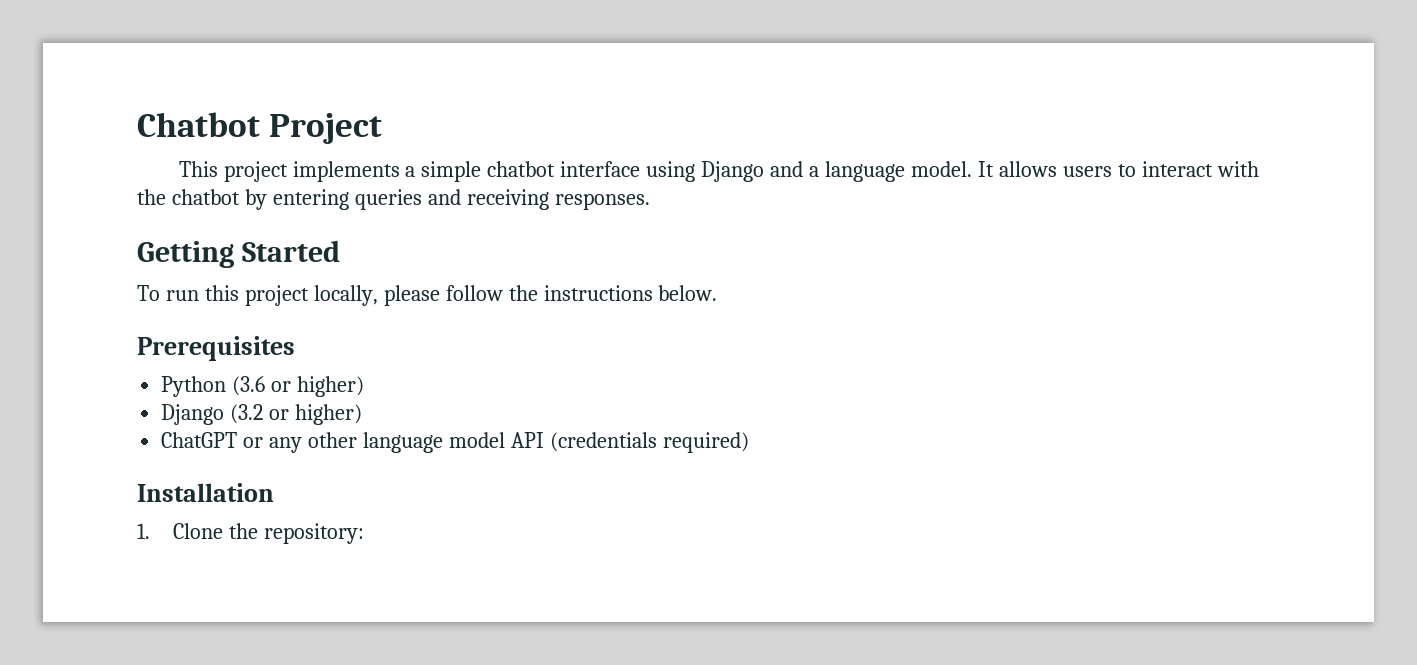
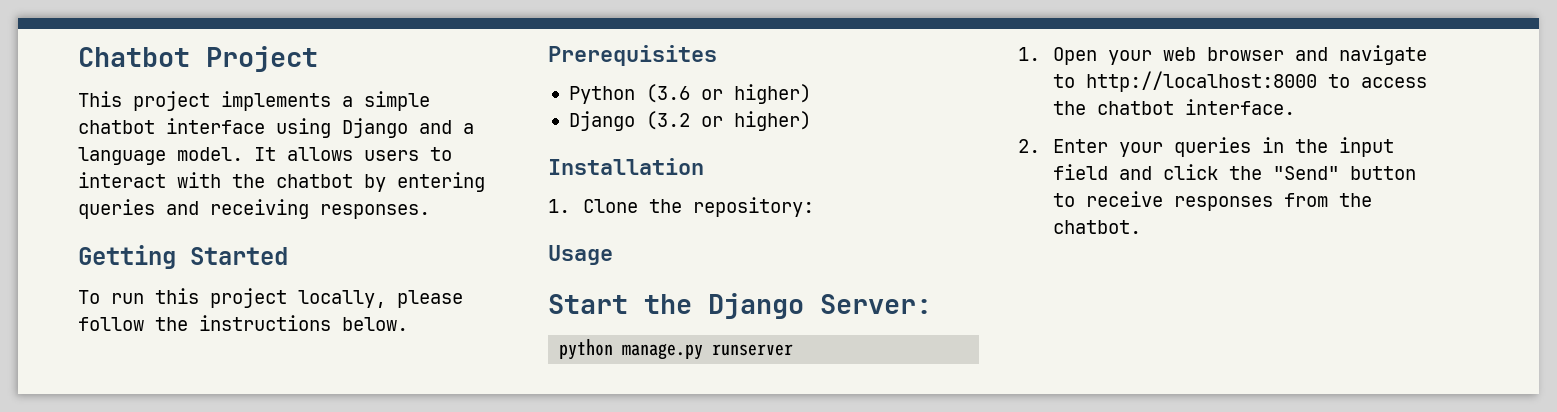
- ChatGPT or any other language model API (credentials required)
+ Usage
+ Start the Django Server:
+ python manage.py runserver
+ 1. Open your web browser and navigate to http://localhost:8000 to access the chatbot interface.
+ 2. Enter your queries in the input field and click the "Send" button to receive responses from the chatbot.

